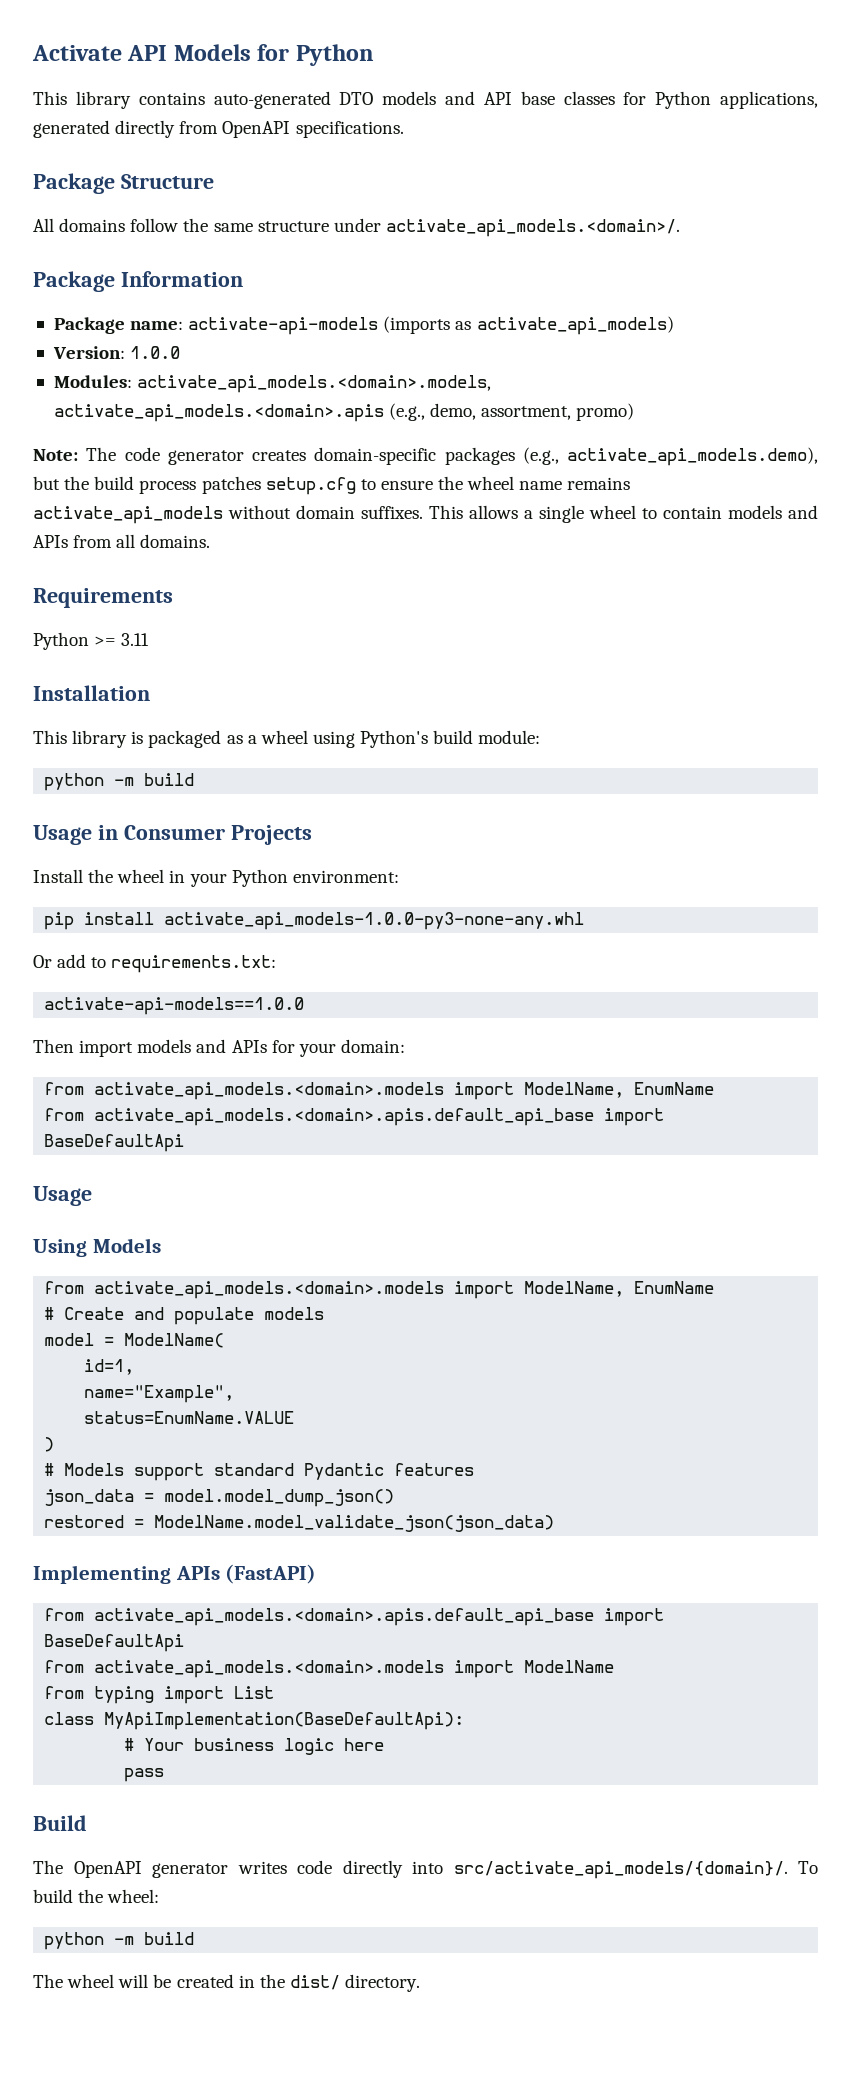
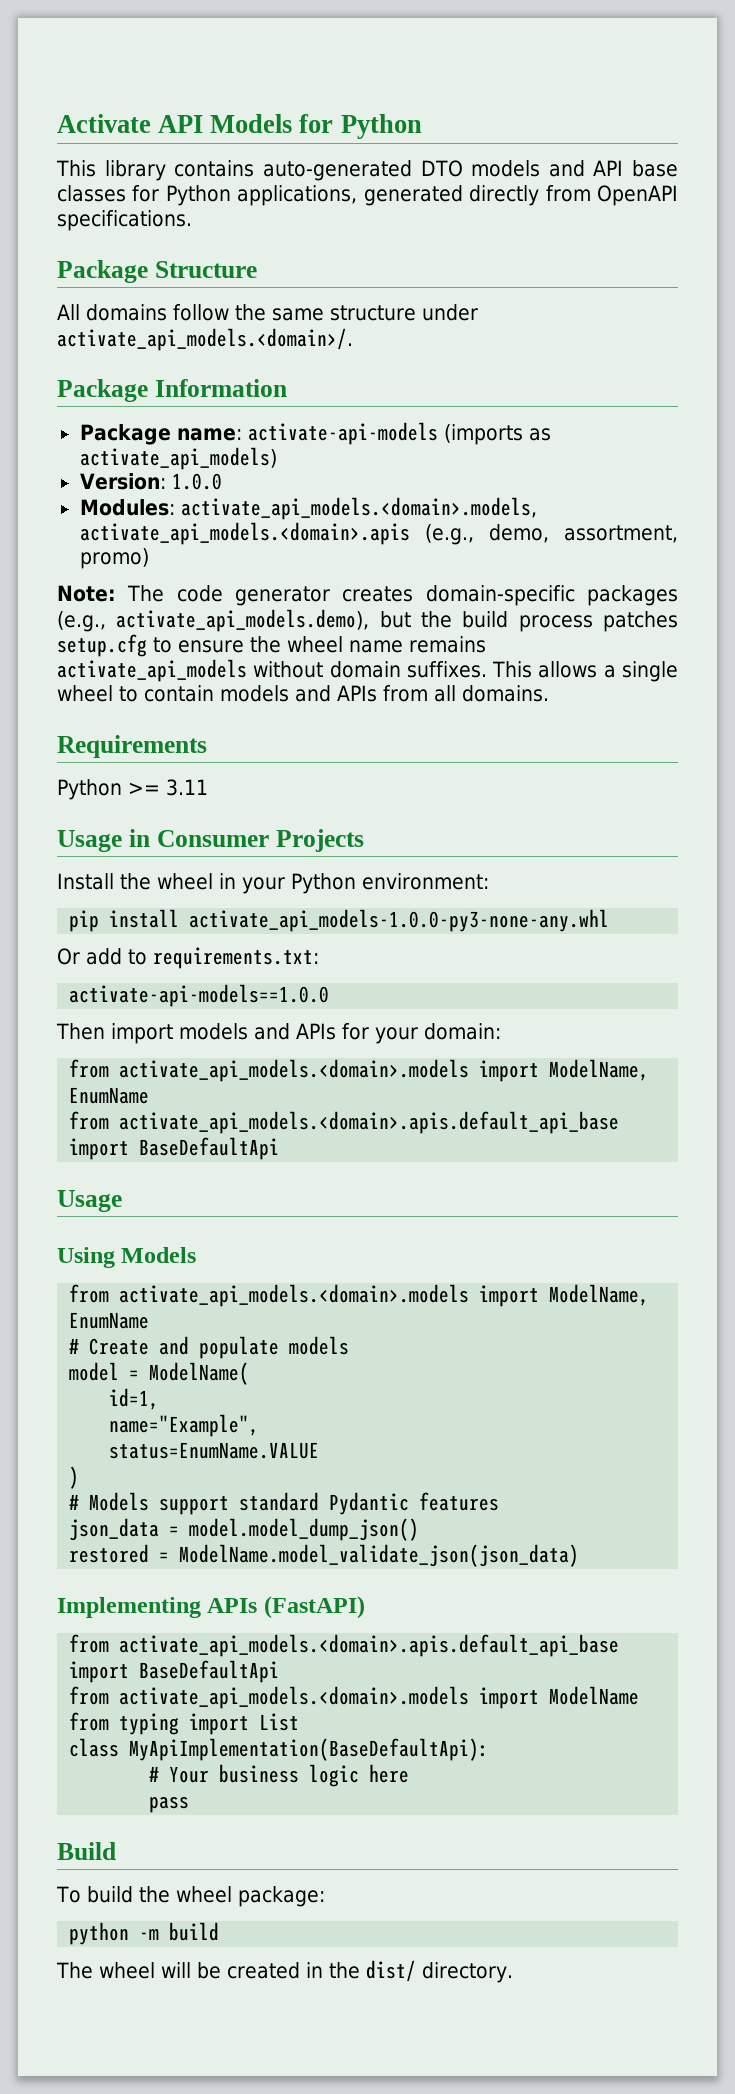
- Installation
- This library is packaged as a wheel using Python's build module:
- python -m build
- The OpenAPI generator writes code directly into src/activate_api_models/{domain}/. To build the wheel:
+ To build the wheel package:

